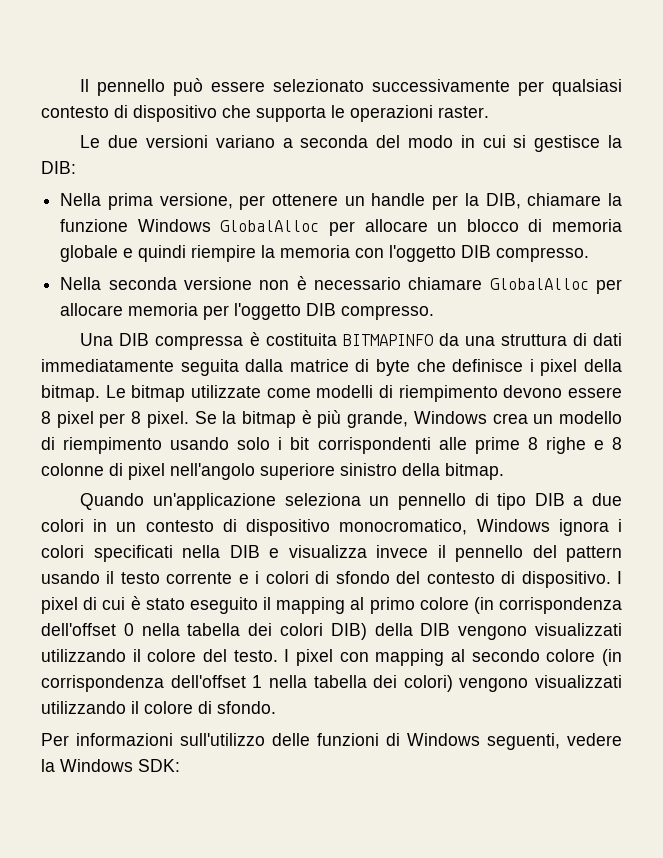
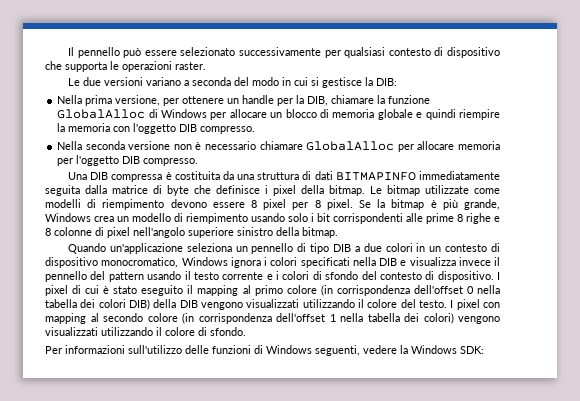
- Nella prima versione, per ottenere un handle per la DIB, chiamare la funzione Windows GlobalAlloc per allocare un blocco di memoria globale e quindi riempire la memoria con l'oggetto DIB compresso.
+ Nella prima versione, per ottenere un handle per la DIB, chiamare la funzione GlobalAlloc di Windows per allocare un blocco di memoria globale e quindi riempire la memoria con l'oggetto DIB compresso.
- Una DIB compressa è costituita BITMAPINFO da una struttura di dati immediatamente seguita dalla matrice di byte che definisce i pixel della bitmap.
+ Una DIB compressa è costituita da una struttura di dati BITMAPINFO immediatamente seguita dalla matrice di byte che definisce i pixel della bitmap.

